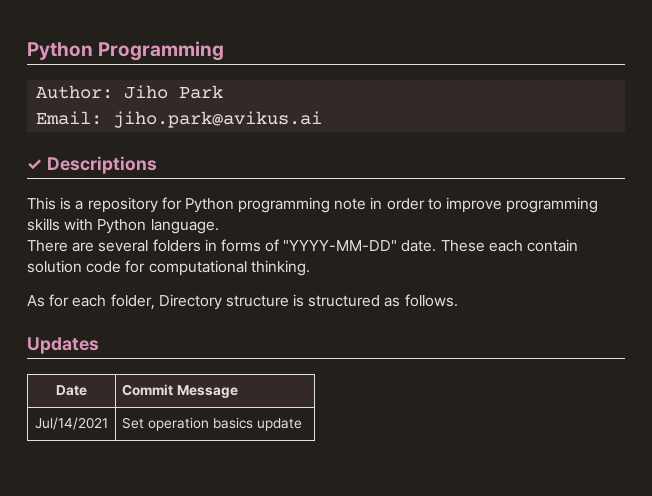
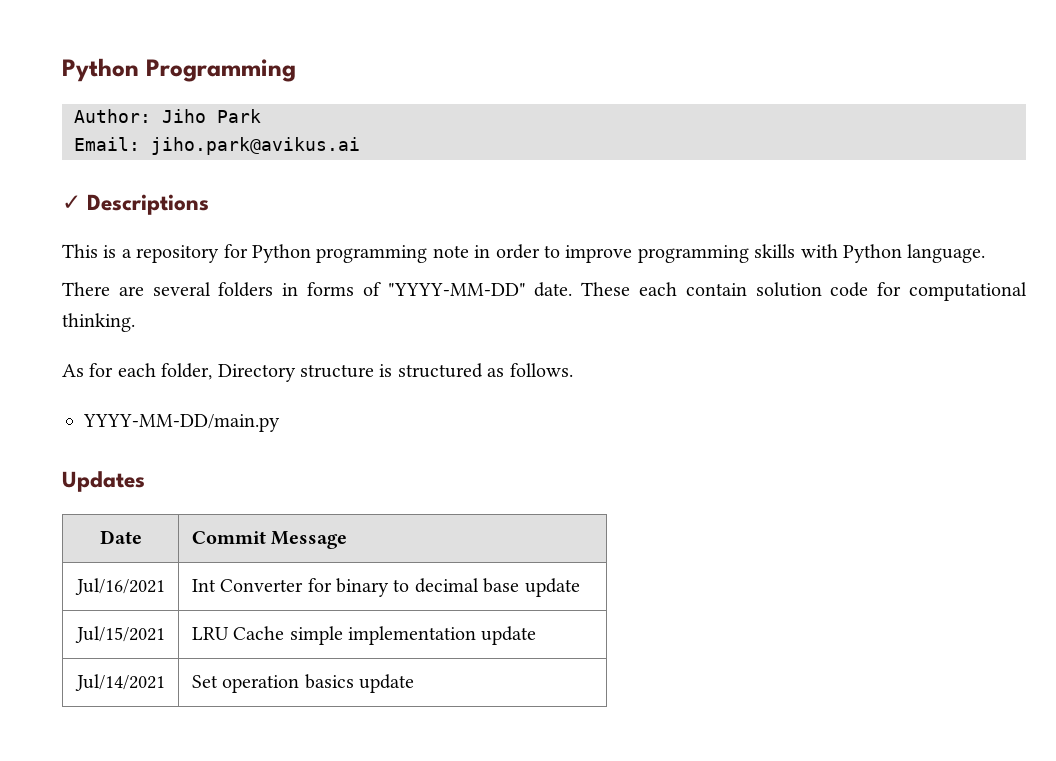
+ YYYY-MM-DD/main.py
+ Jul/16/2021 | Int Converter for binary to decimal base update
+ Jul/15/2021 | LRU Cache simple implementation update

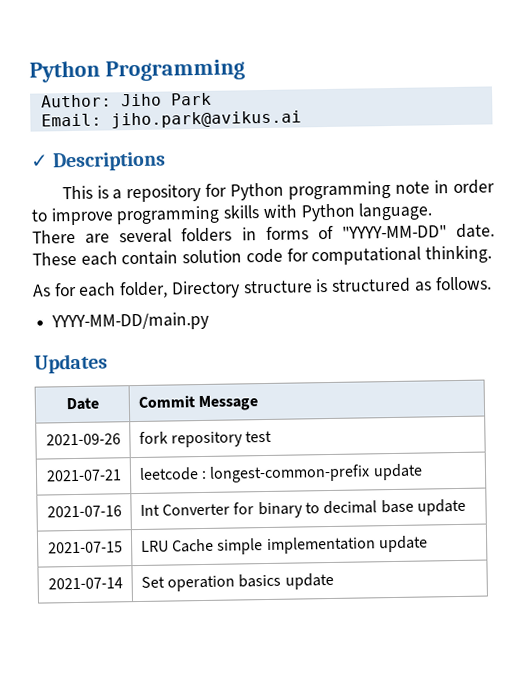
- Jul/16/2021 | Int Converter for binary to decimal base update
+ 2021-09-26 | fork repository test
+ 2021-07-21 | leetcode : longest-common-prefix update
+ 2021-07-16 | Int Converter for binary to decimal base update
- Jul/15/2021 | LRU Cache simple implementation update
+ 2021-07-15 | LRU Cache simple implementation update
- Jul/14/2021 | Set operation basics update
+ 2021-07-14 | Set operation basics update

